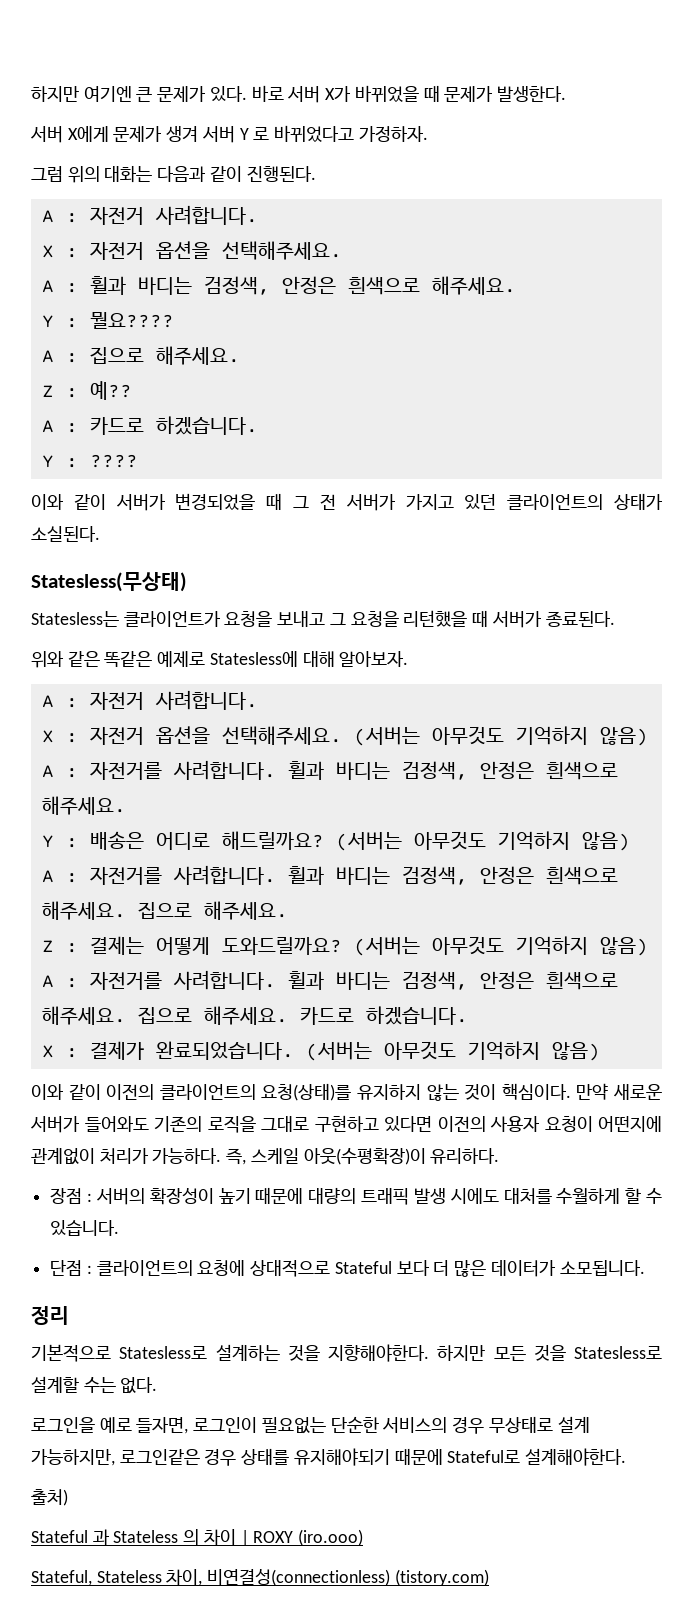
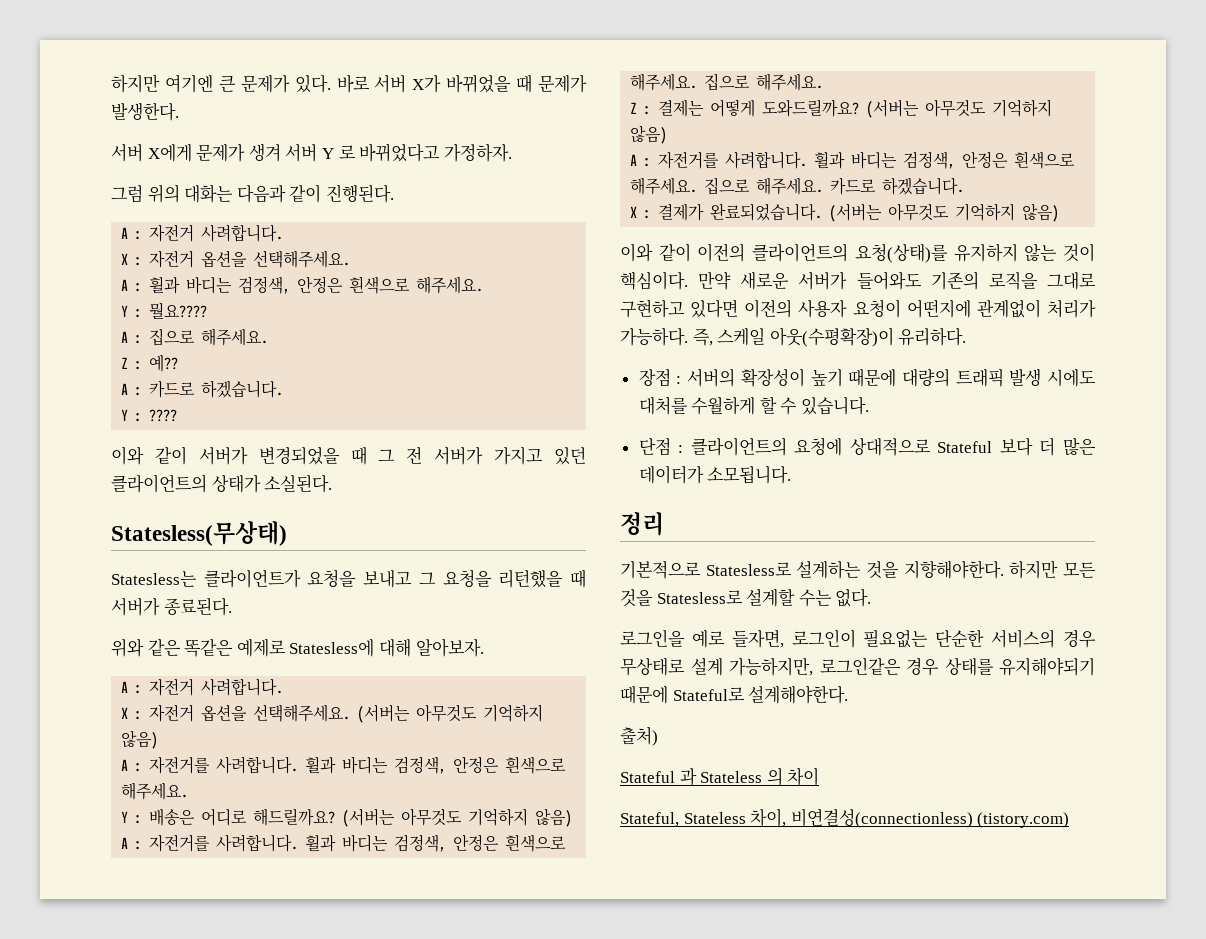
- Stateful 과 Stateless 의 차이 | ROXY (iro.ooo)
+ Stateful 과 Stateless 의 차이

